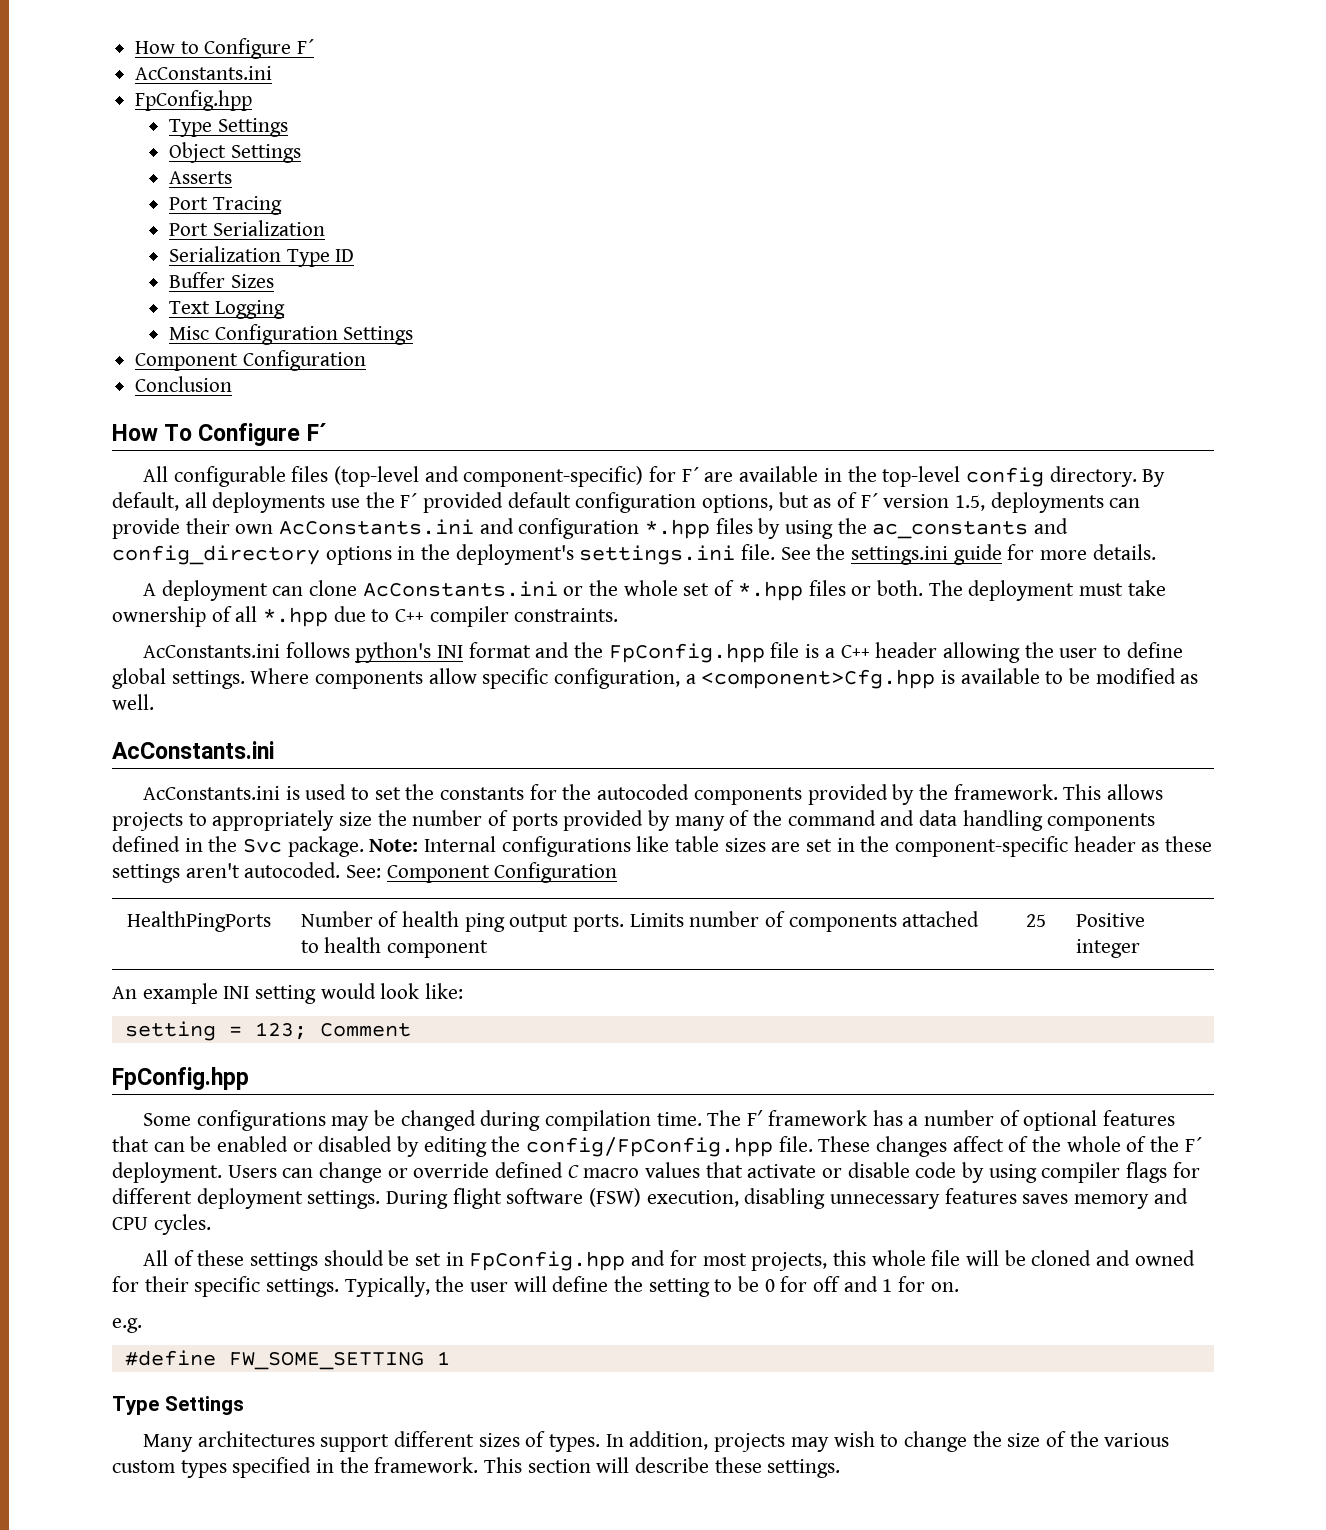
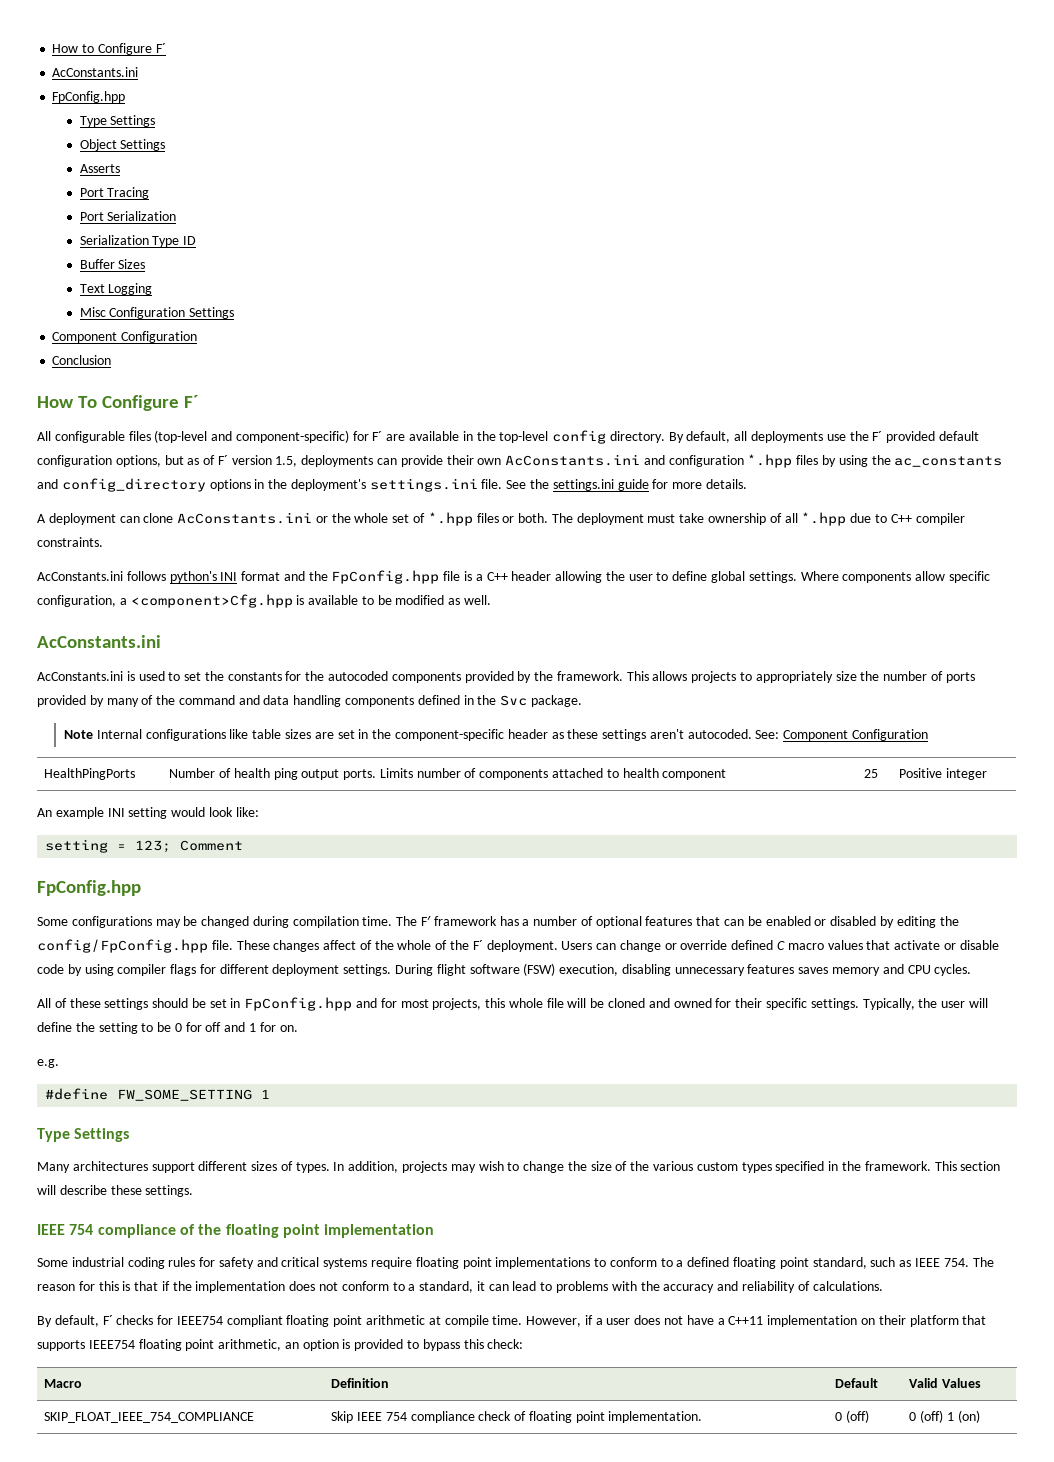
- This allows projects to appropriately size the number of ports provided by many of the command and data handling components defined in the Svc package. Note: Internal configurations like table sizes are set in the component-specific header as these settings aren't autocoded.
+ This allows projects to appropriately size the number of ports provided by many of the command and data handling components defined in the Svc package.
+ Note Internal configurations like table sizes are set in the component-specific header as these settings aren't autocoded.
+ IEEE 754 compliance of the floating point implementation
+ Some industrial coding rules for safety and critical systems require floating point implementations to conform to a defined floating point standard, such as IEEE 754. The reason for this is that if the implementation does not conform to a standard, it can lead to problems with the accuracy and reliability of calculations.
+ By default, F´ checks for IEEE754 compliant floating point arithmetic at compile time. However, if a user does not have a C++11 implementation on their platform that supports IEEE754 floating point arithmetic, an option is provided to bypass this check:
+ Macro | Definition | Default | Valid Values
+ SKIP_FLOAT_IEEE_754_COMPLIANCE | Skip IEEE 754 compliance check of floating point implementation. | 0 (off) | 0 (off) 1 (on)

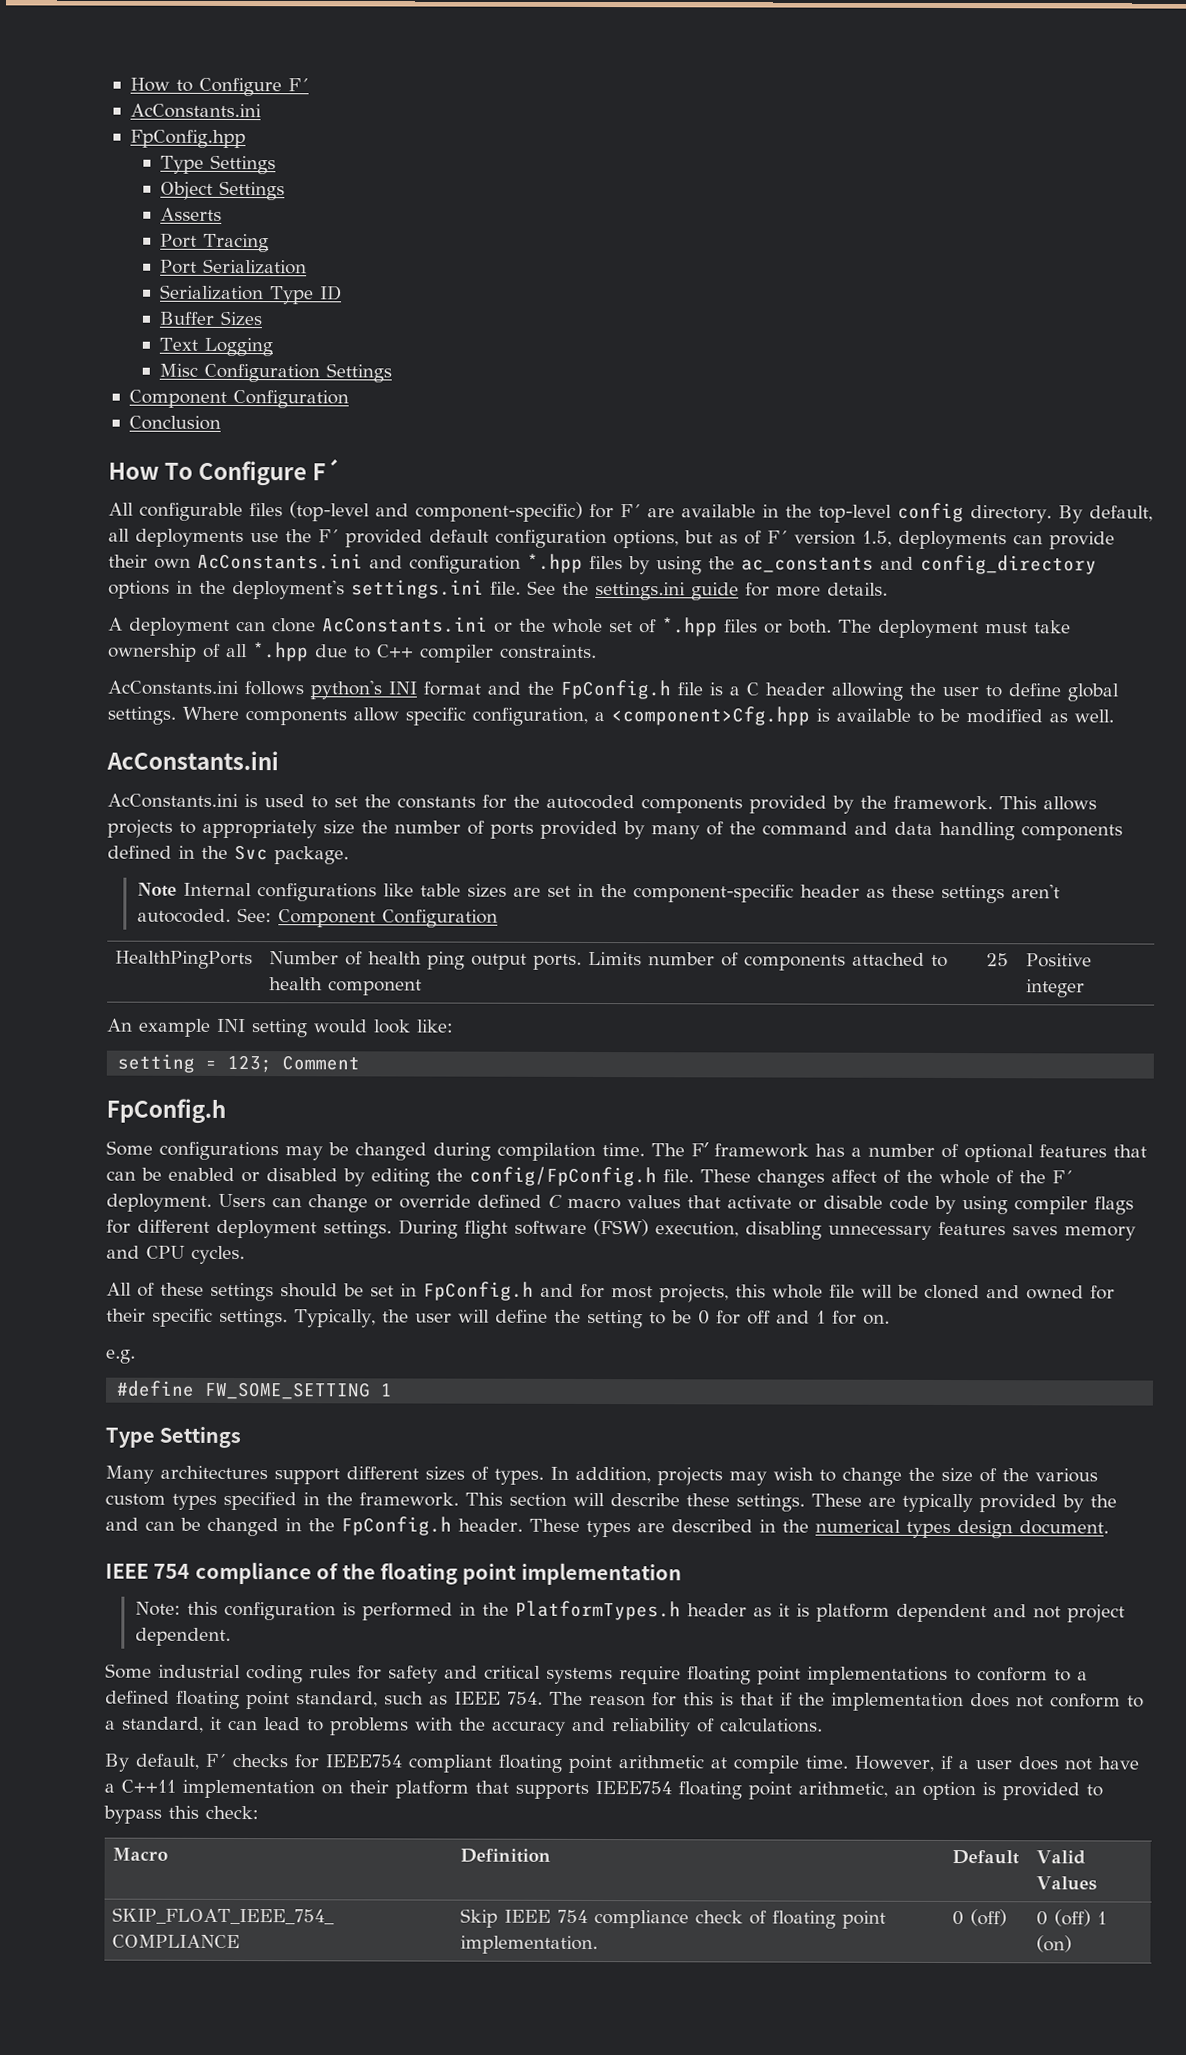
- AcConstants.ini follows python's INI format and the FpConfig.hpp file is a C++ header allowing the user to define global settings.
+ AcConstants.ini follows python's INI format and the FpConfig.h file is a C header allowing the user to define global settings.
  setting = 123; Comment
- FpConfig.hpp
+ FpConfig.h
- The F′ framework has a number of optional features that can be enabled or disabled by editing the config/FpConfig.hpp file.
+ The F′ framework has a number of optional features that can be enabled or disabled by editing the config/FpConfig.h file.
- All of these settings should be set in FpConfig.hpp and for most projects, this whole file will be cloned and owned for their specific settings.
+ All of these settings should be set in FpConfig.h and for most projects, this whole file will be cloned and owned for their specific settings.
+ These are typically provided by the and can be changed in the FpConfig.h header. These types are described in the numerical types design document.
+ Note: this configuration is performed in the PlatformTypes.h header as it is platform dependent and not project dependent.

